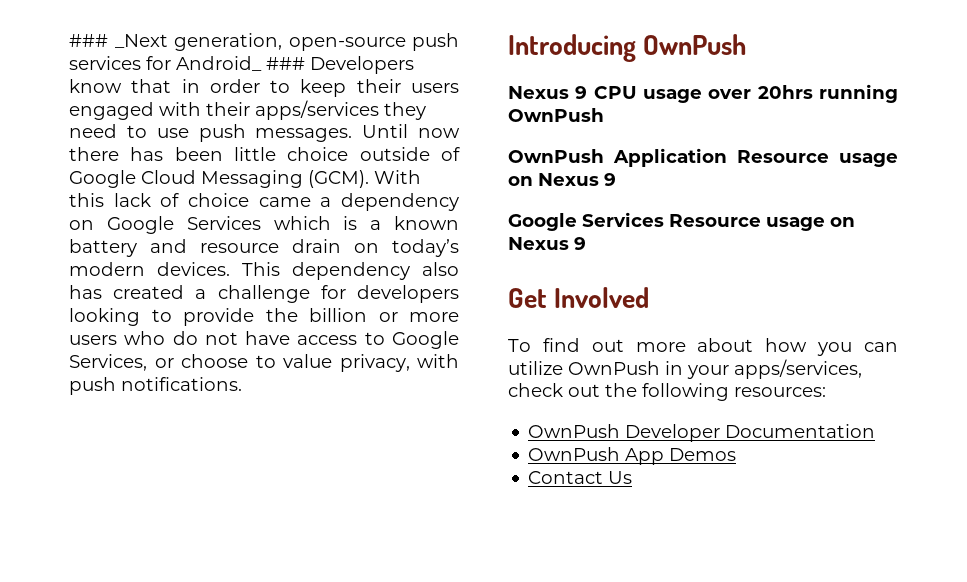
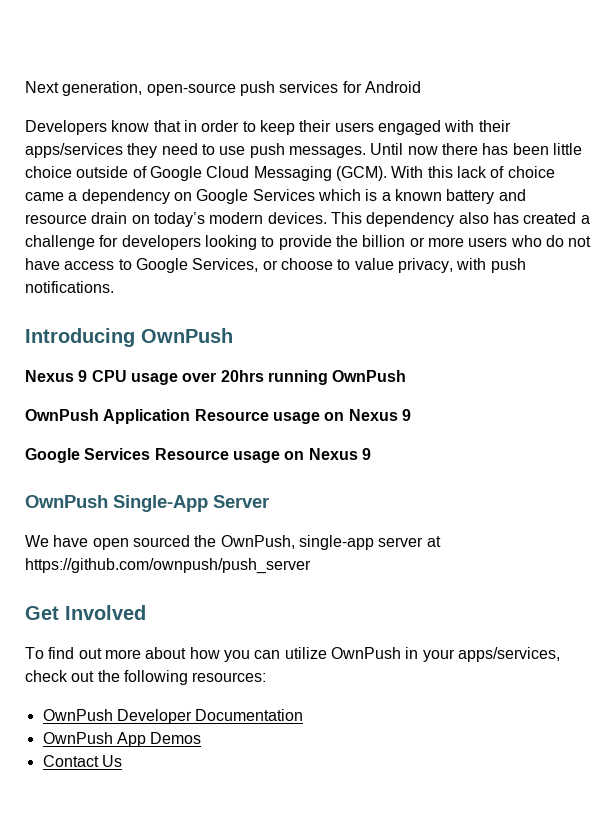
- ### _Next generation, open-source push services for Android_ ### Developers know that in order to keep their users engaged with their apps/services they need to use push messages.
+ Next generation, open-source push services for Android
+ Developers know that in order to keep their users engaged with their apps/services they need to use push messages.
+ OwnPush Single-App Server
+ We have open sourced the OwnPush, single-app server at https://github.com/ownpush/push_server

